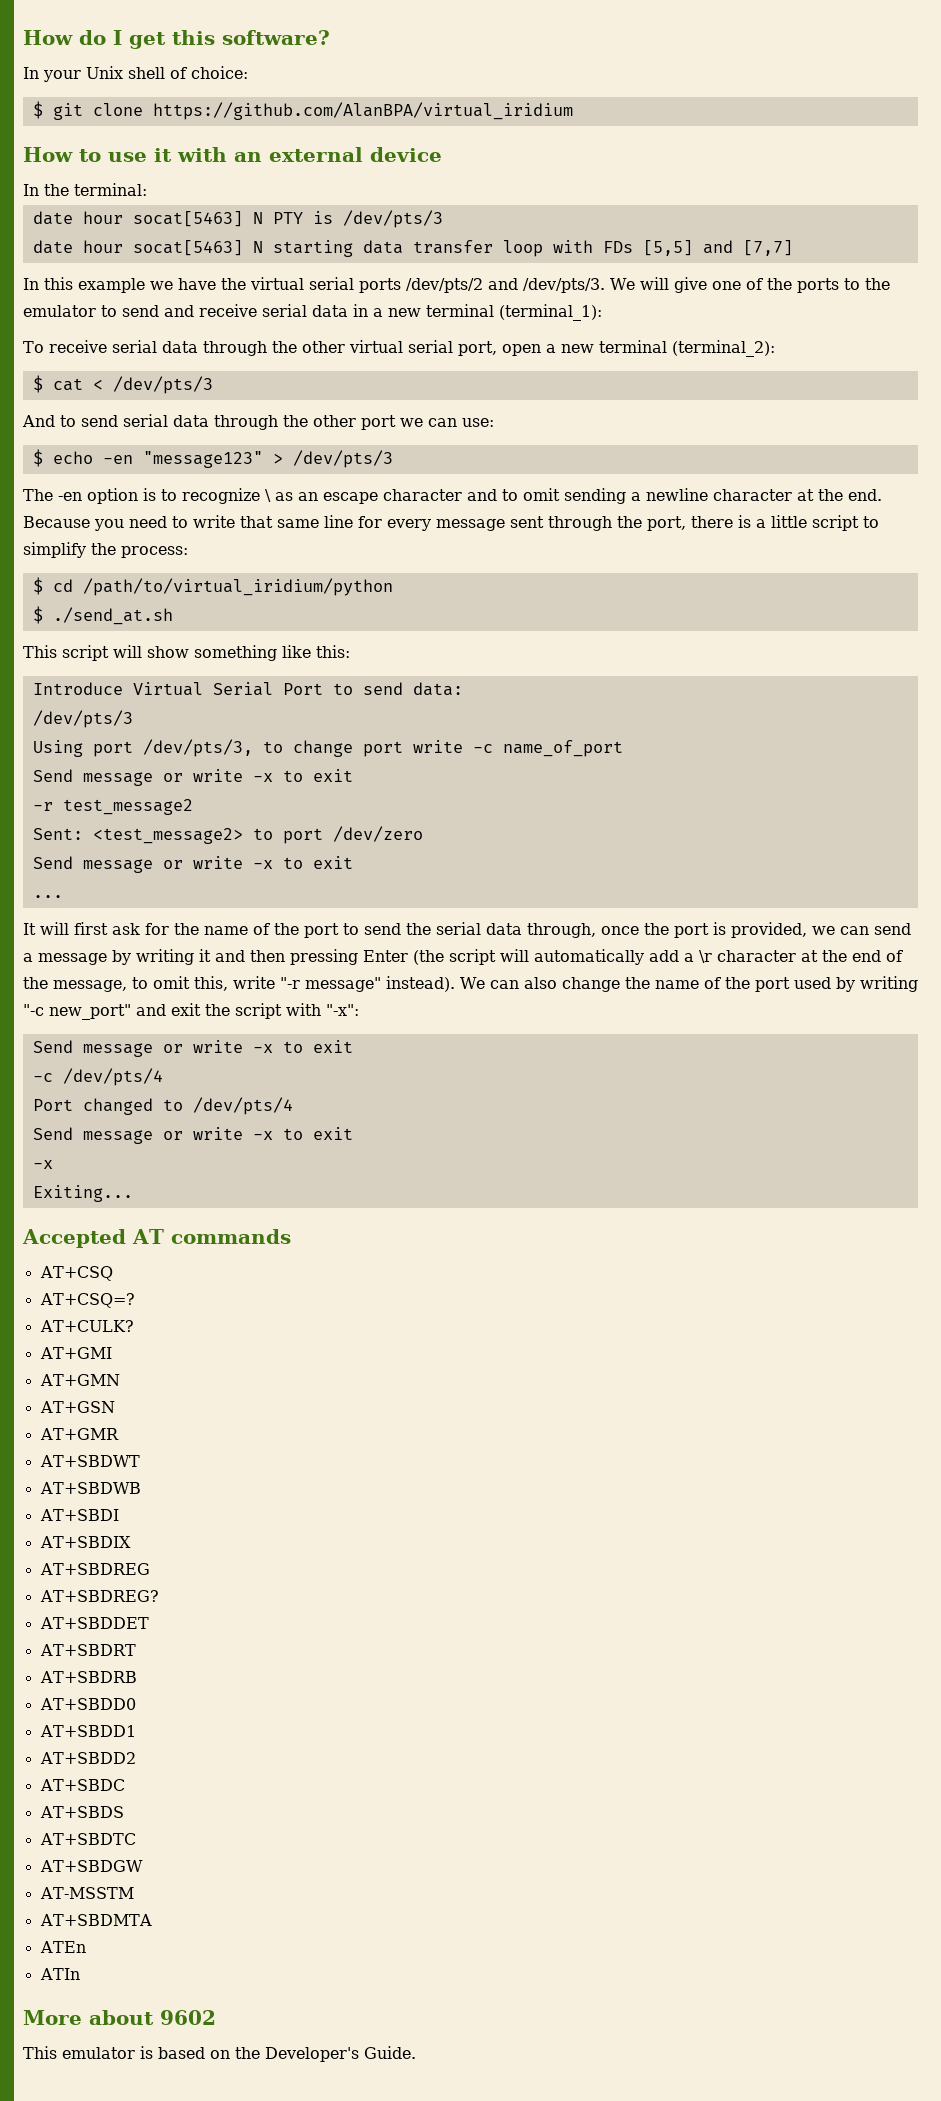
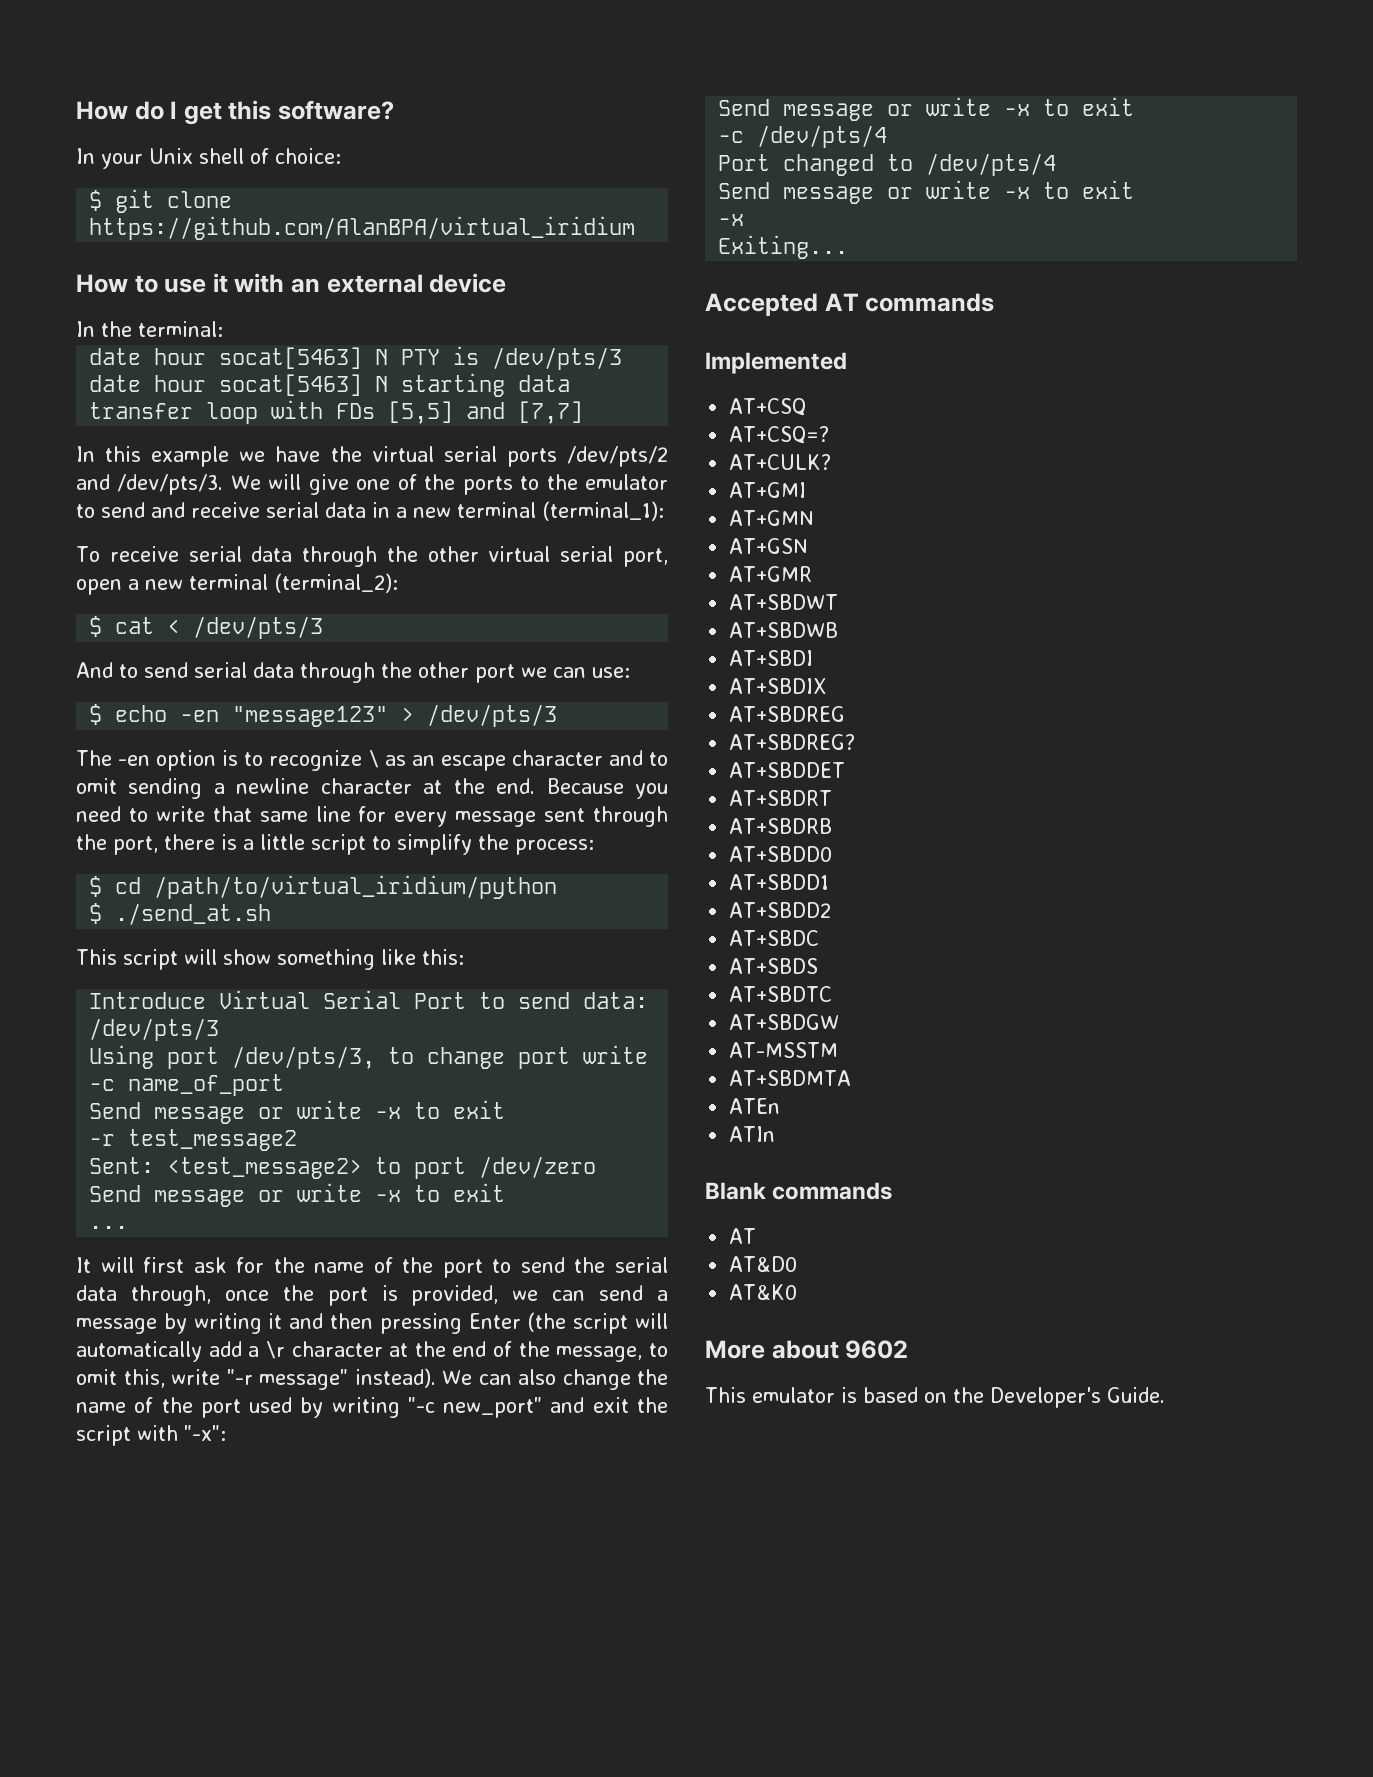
+ Implemented
+ Blank commands
+ AT
+ AT&D0
+ AT&K0

